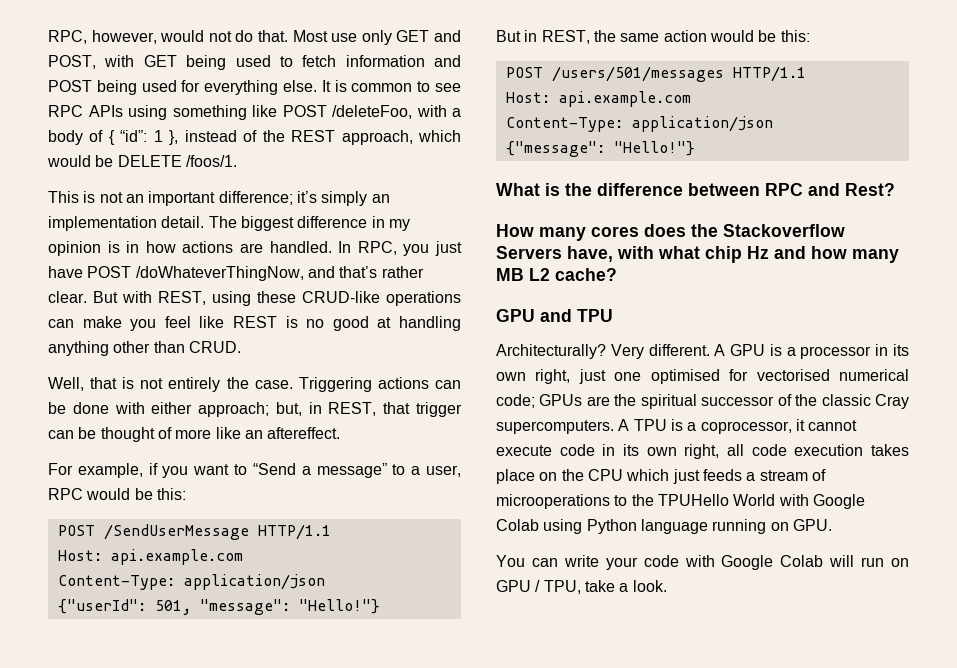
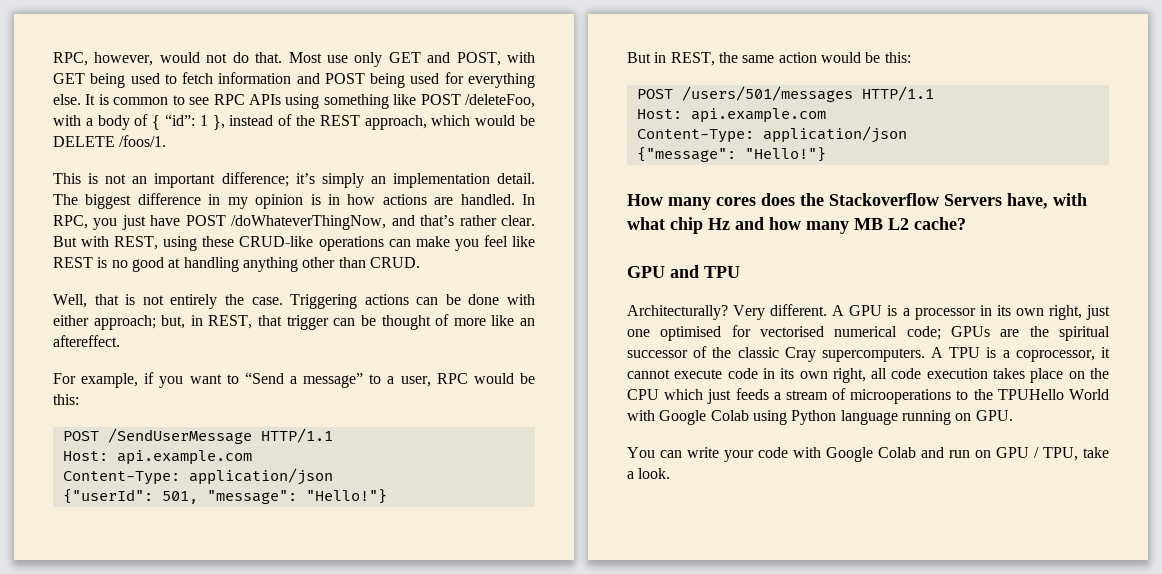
- What is the difference between RPC and Rest?
- You can write your code with Google Colab will run on GPU / TPU, take a look.
+ You can write your code with Google Colab and run on GPU / TPU, take a look.

